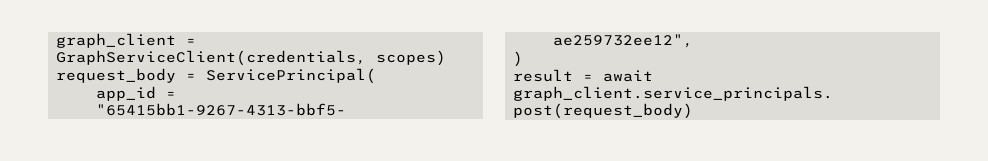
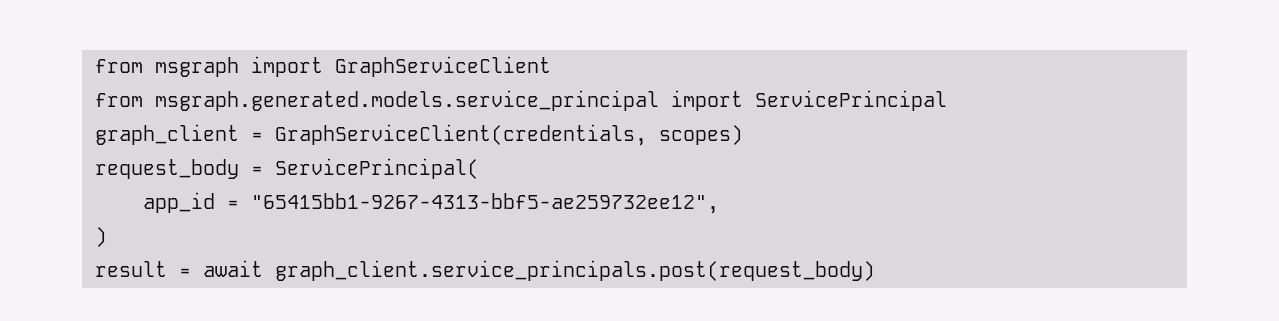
+ from msgraph import GraphServiceClient
+ from msgraph.generated.models.service_principal import ServicePrincipal

